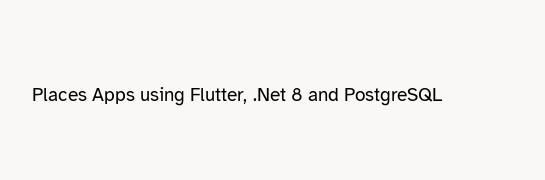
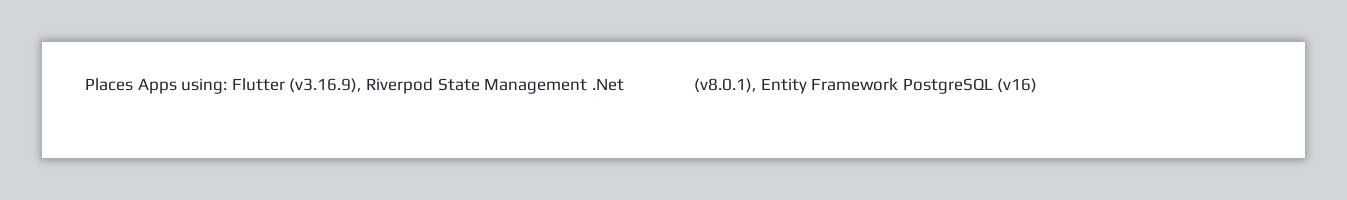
- Places Apps using Flutter, .Net 8 and PostgreSQL
+ Places Apps using: Flutter (v3.16.9), Riverpod State Management .Net (v8.0.1), Entity Framework PostgreSQL (v16)

